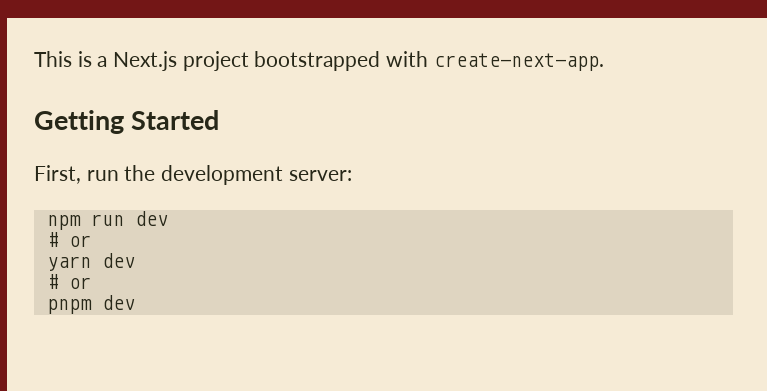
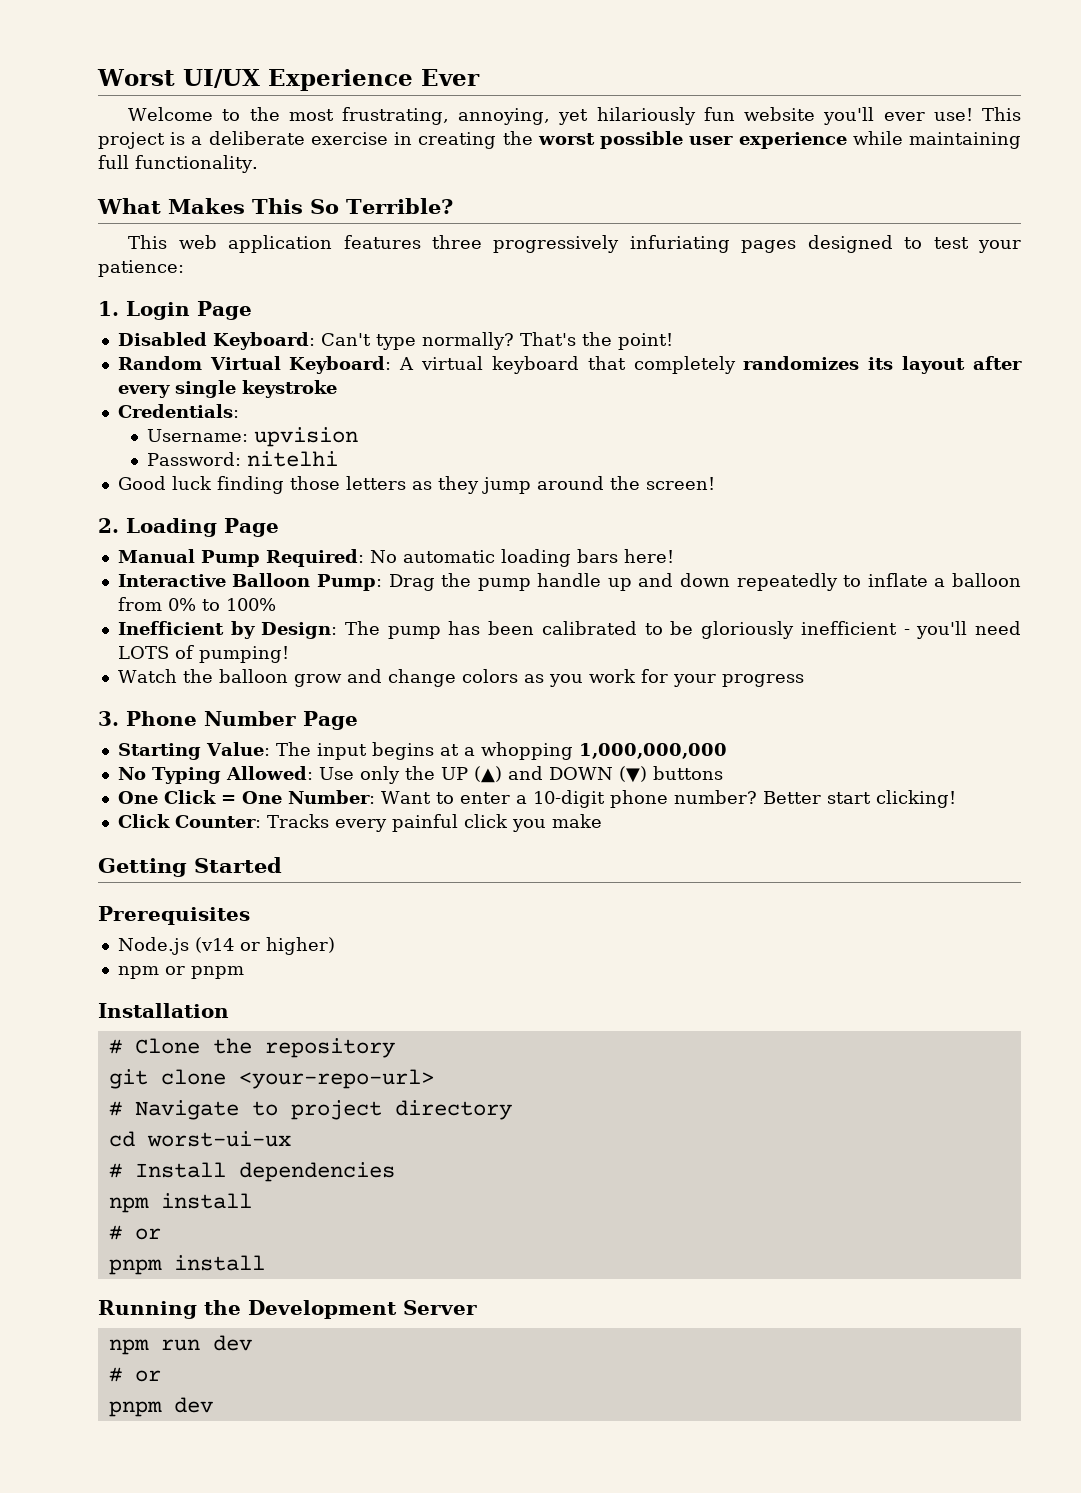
- This is a Next.js project bootstrapped with create-next-app.
+ Worst UI/UX Experience Ever
+ Welcome to the most frustrating, annoying, yet hilariously fun website you'll ever use! This project is a deliberate exercise in creating the worst possible user experience while maintaining full functionality.
+ What Makes This So Terrible?
+ This web application features three progressively infuriating pages designed to test your patience:
+ 1. Login Page
+ Disabled Keyboard: Can't type normally? That's the point!
+ Random Virtual Keyboard: A virtual keyboard that completely randomizes its layout after every single keystroke
+ Credentials:
+ Username: upvision
+ Password: nitelhi
+ Good luck finding those letters as they jump around the screen!
+ 2. Loading Page
+ Manual Pump Required: No automatic loading bars here!
+ Interactive Balloon Pump: Drag the pump handle up and down repeatedly to inflate a balloon from 0% to 100%
+ Inefficient by Design: The pump has been calibrated to be gloriously inefficient - you'll need LOTS of pumping!
+ Watch the balloon grow and change colors as you work for your progress
+ 3. Phone Number Page
+ Starting Value: The input begins at a whopping 1,000,000,000
+ No Typing Allowed: Use only the UP (▲) and DOWN (▼) buttons
+ One Click = One Number: Want to enter a 10-digit phone number? Better start clicking!
+ Click Counter: Tracks every painful click you make
  Getting Started
- First, run the development server:
+ Prerequisites
+ Node.js (v14 or higher)
+ npm or pnpm
+ Installation
+ # Clone the repository
+ git clone <your-repo-url>
+ # Navigate to project directory
+ cd worst-ui-ux
+ # Install dependencies
+ npm install
+ # or
+ pnpm install
+ Running the Development Server
- yarn dev
- # or

